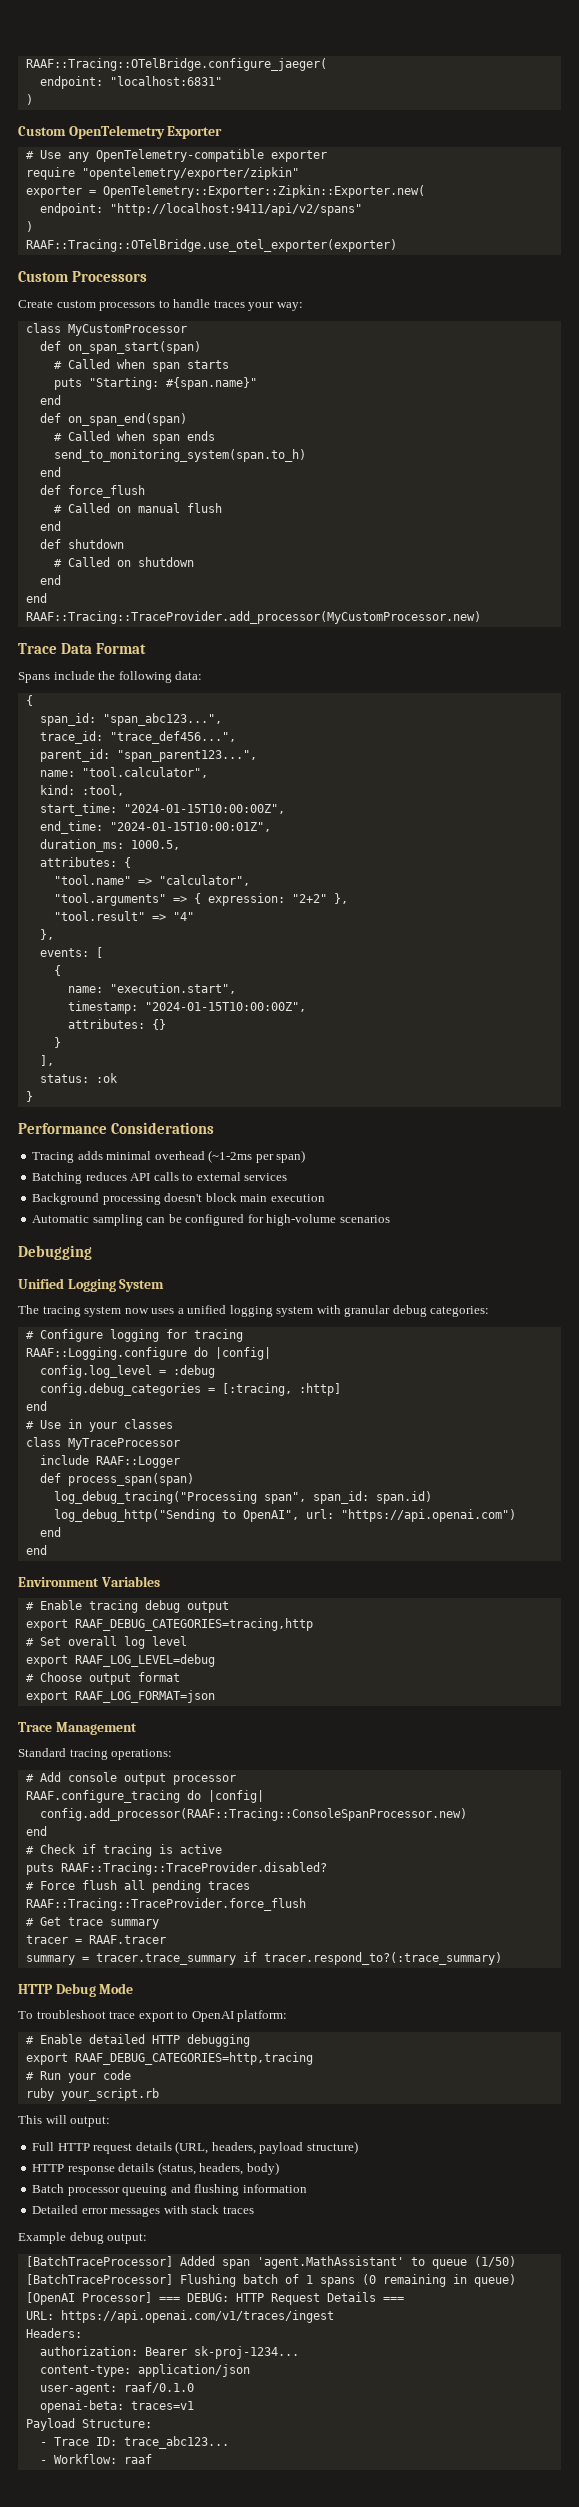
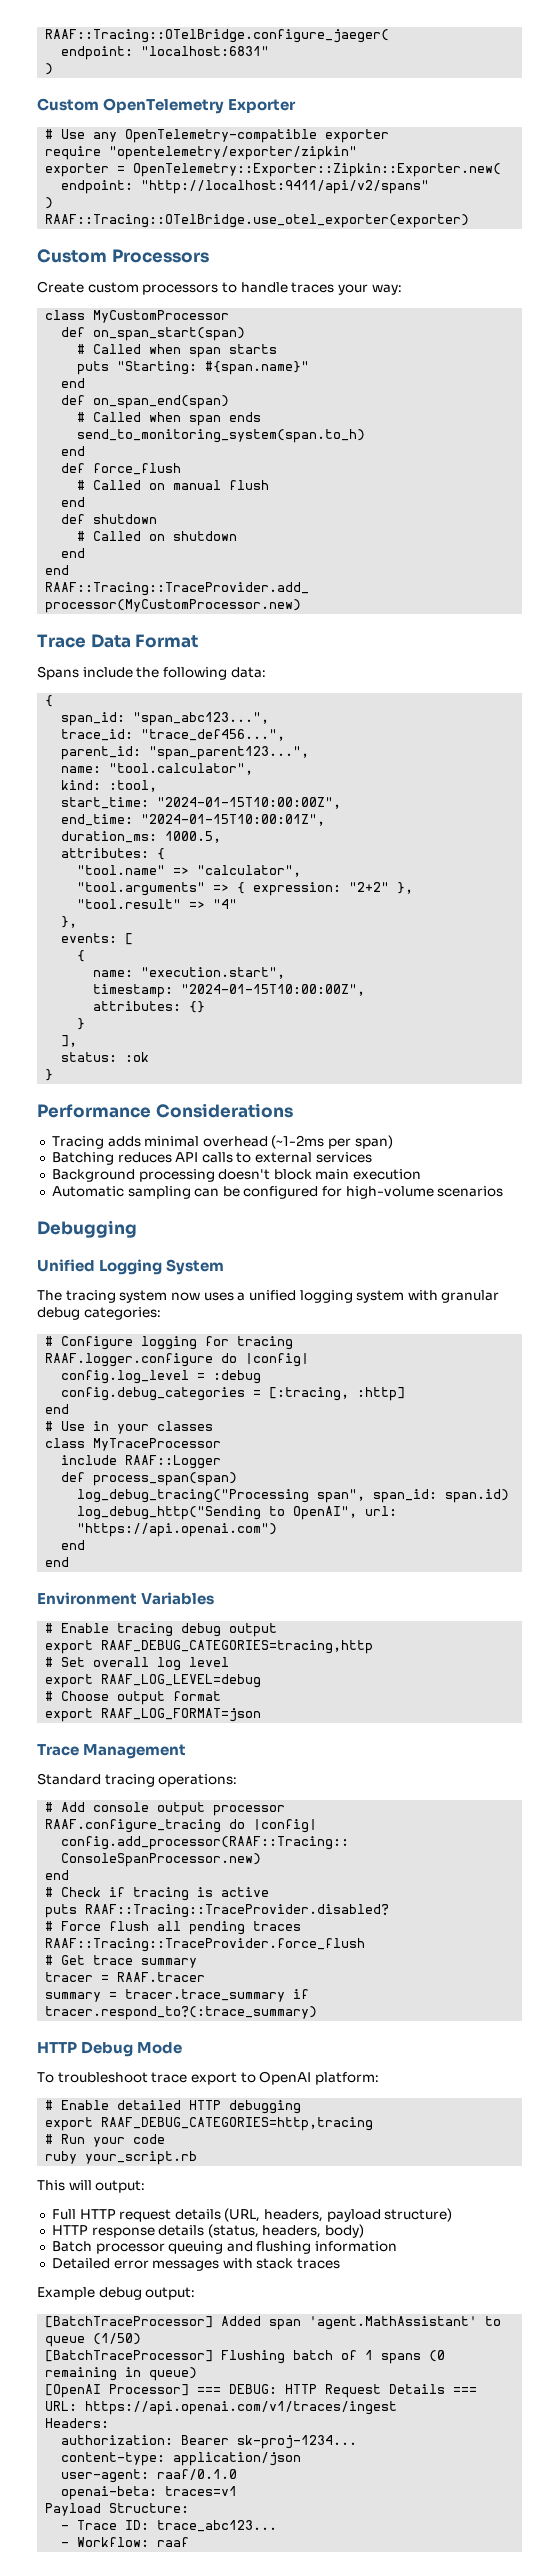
- RAAF::Logging.configure do |config|
+ RAAF.logger.configure do |config|

